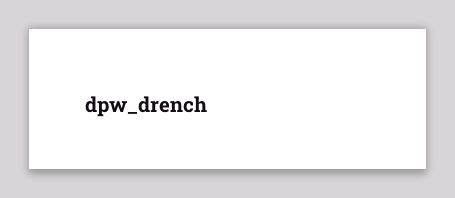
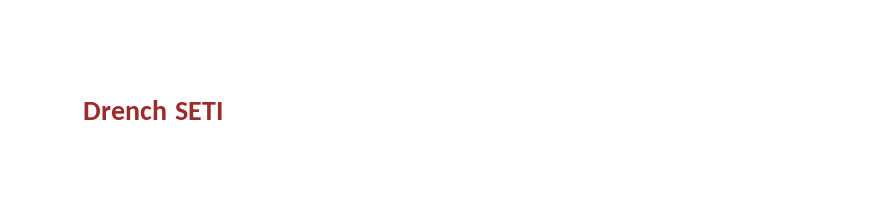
- dpw_drench
+ Drench SETI

